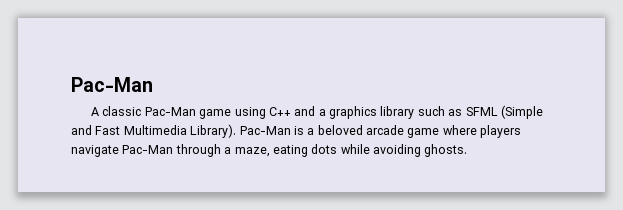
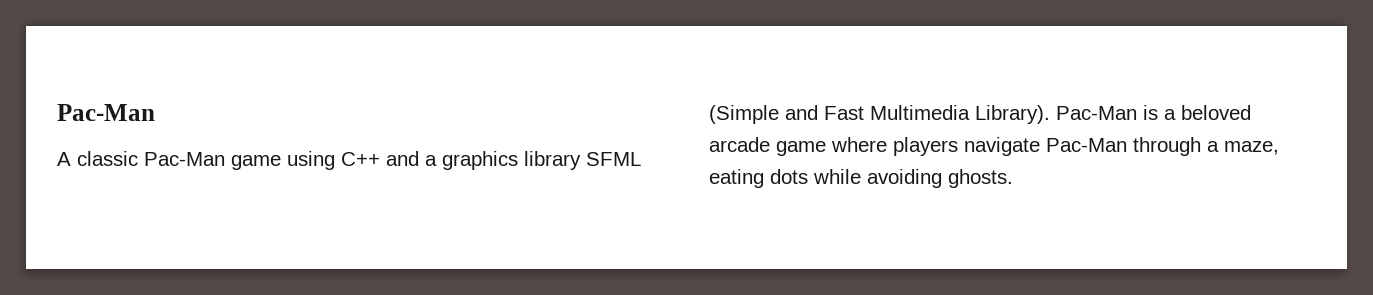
- A classic Pac-Man game using C++ and a graphics library such as SFML (Simple and Fast Multimedia Library).
+ A classic Pac-Man game using C++ and a graphics library SFML (Simple and Fast Multimedia Library).

